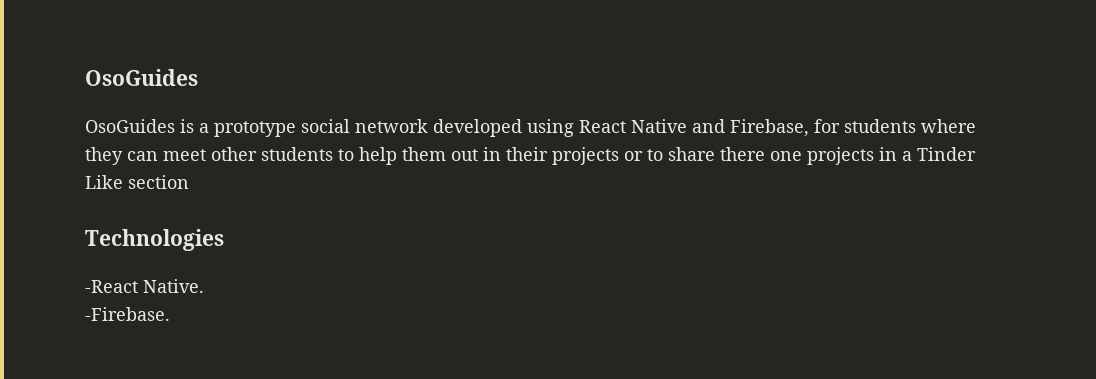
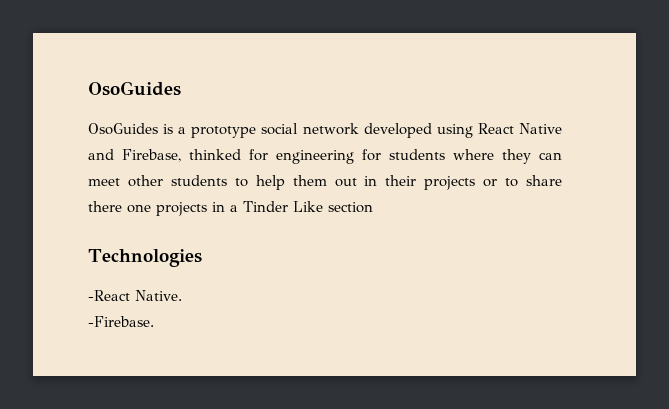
- OsoGuides is a prototype social network developed using React Native and Firebase, for students where they can meet other students to help them out in their projects or to share there one projects in a Tinder Like section
+ OsoGuides is a prototype social network developed using React Native and Firebase, thinked for engineering for students where they can meet other students to help them out in their projects or to share there one projects in a Tinder Like section

